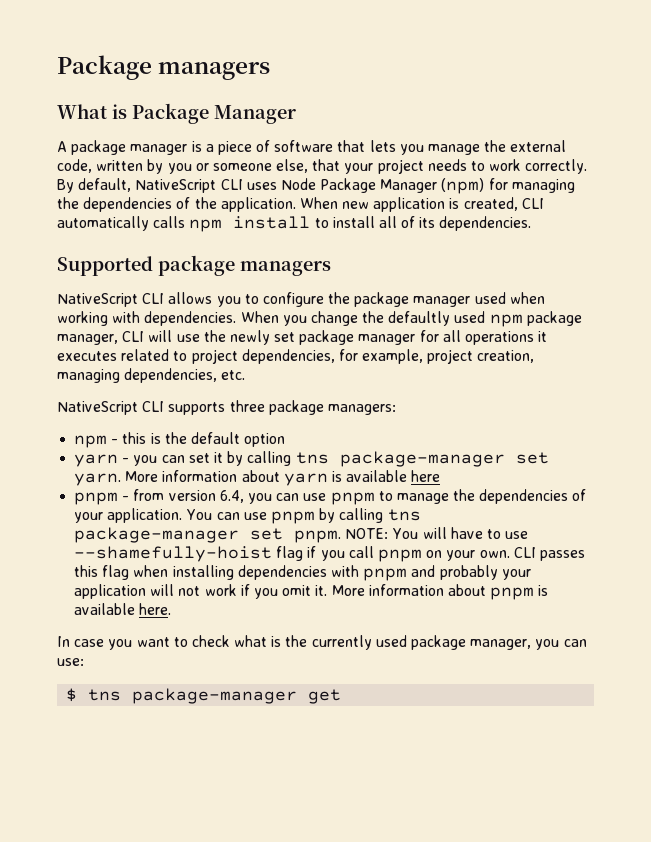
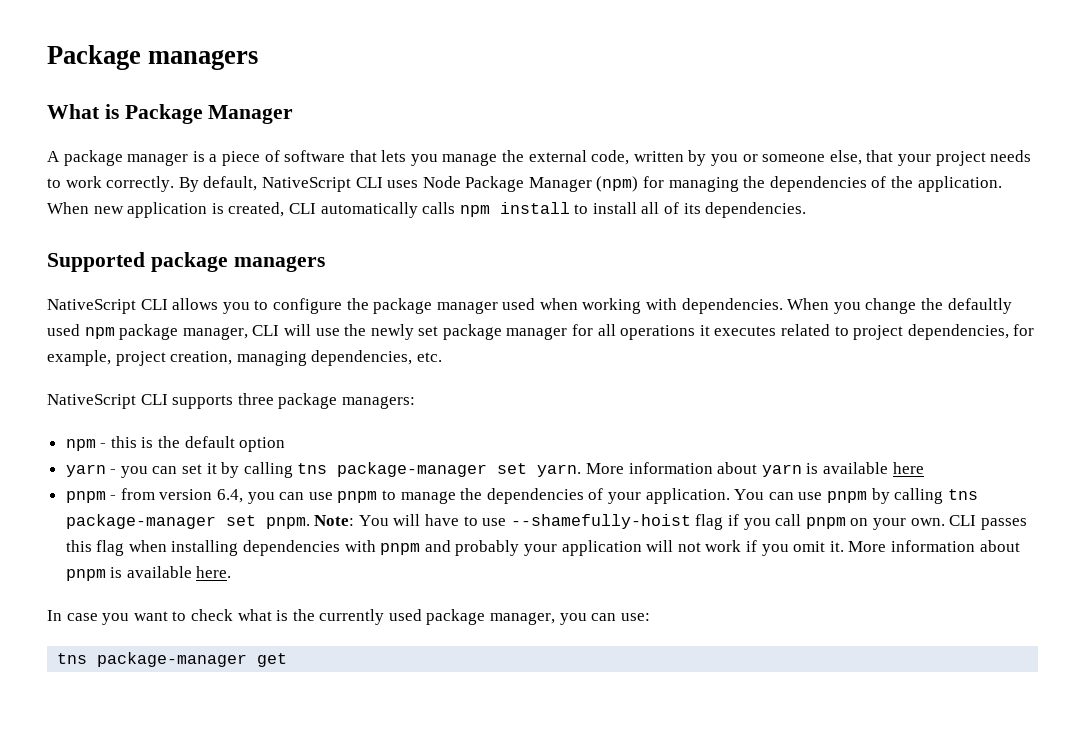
- NOTE: You will have to use --shamefully-hoist flag if you call pnpm on your own.
+ Note: You will have to use --shamefully-hoist flag if you call pnpm on your own.
- $ tns package-manager get
+ tns package-manager get

